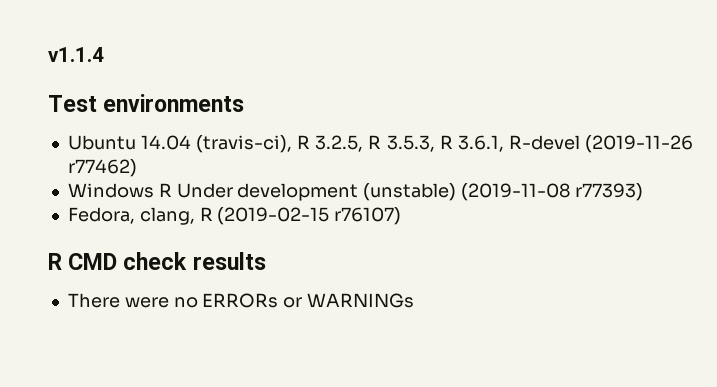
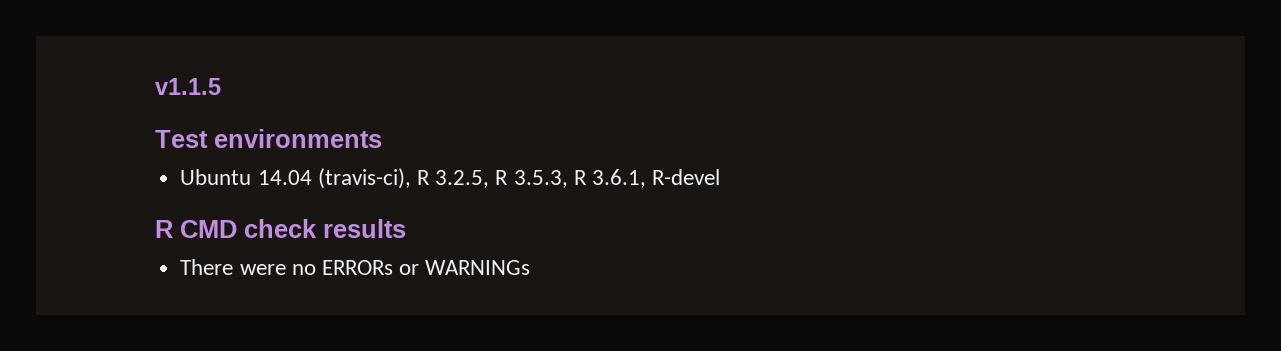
- v1.1.4
+ v1.1.5
- Ubuntu 14.04 (travis-ci), R 3.2.5, R 3.5.3, R 3.6.1, R-devel (2019-11-26 r77462)
- Windows R Under development (unstable) (2019-11-08 r77393)
- Fedora, clang, R (2019-02-15 r76107)
+ Ubuntu 14.04 (travis-ci), R 3.2.5, R 3.5.3, R 3.6.1, R-devel

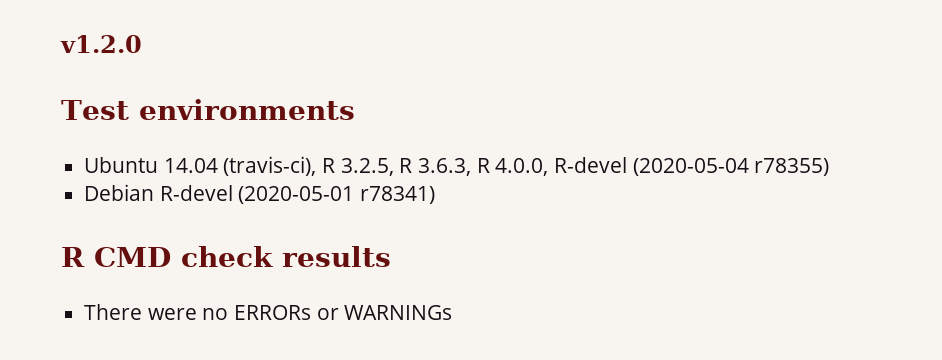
- v1.1.5
+ v1.2.0
- Ubuntu 14.04 (travis-ci), R 3.2.5, R 3.5.3, R 3.6.1, R-devel
+ Ubuntu 14.04 (travis-ci), R 3.2.5, R 3.6.3, R 4.0.0, R-devel (2020-05-04 r78355)
+ Debian R-devel (2020-05-01 r78341)

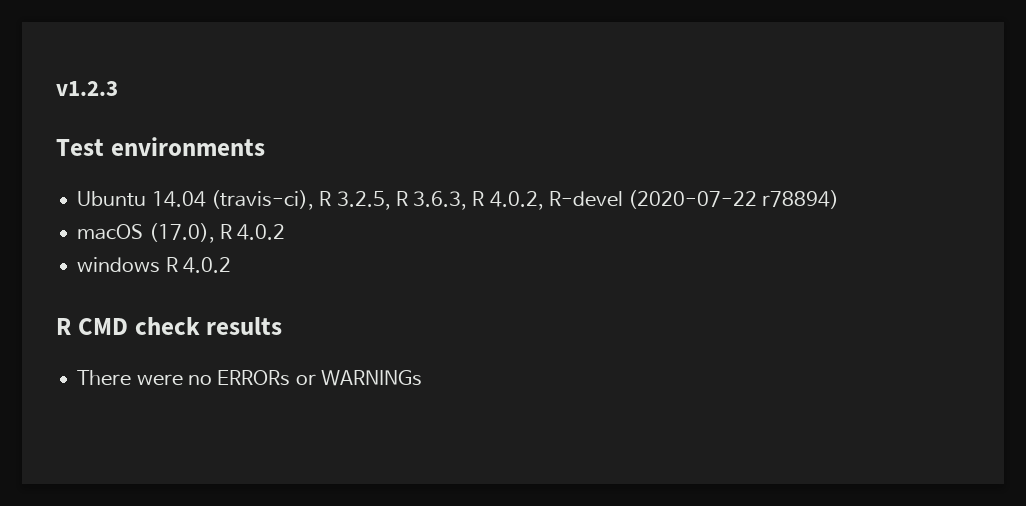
- v1.2.0
+ v1.2.3
- Ubuntu 14.04 (travis-ci), R 3.2.5, R 3.6.3, R 4.0.0, R-devel (2020-05-04 r78355)
- Debian R-devel (2020-05-01 r78341)
+ Ubuntu 14.04 (travis-ci), R 3.2.5, R 3.6.3, R 4.0.2, R-devel (2020-07-22 r78894)
+ macOS (17.0), R 4.0.2
+ windows R 4.0.2

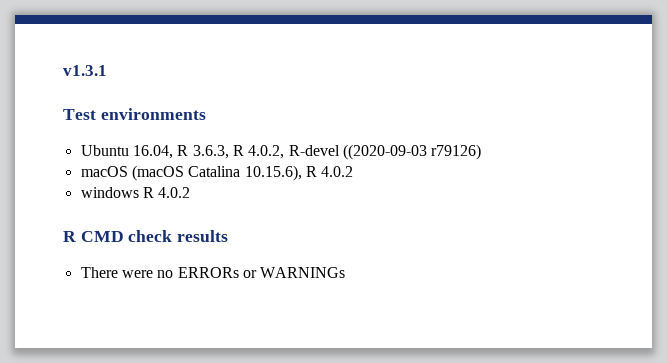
- v1.2.3
+ v1.3.1
- Ubuntu 14.04 (travis-ci), R 3.2.5, R 3.6.3, R 4.0.2, R-devel (2020-07-22 r78894)
+ Ubuntu 16.04, R 3.6.3, R 4.0.2, R-devel ((2020-09-03 r79126)
- macOS (17.0), R 4.0.2
+ macOS (macOS Catalina 10.15.6), R 4.0.2

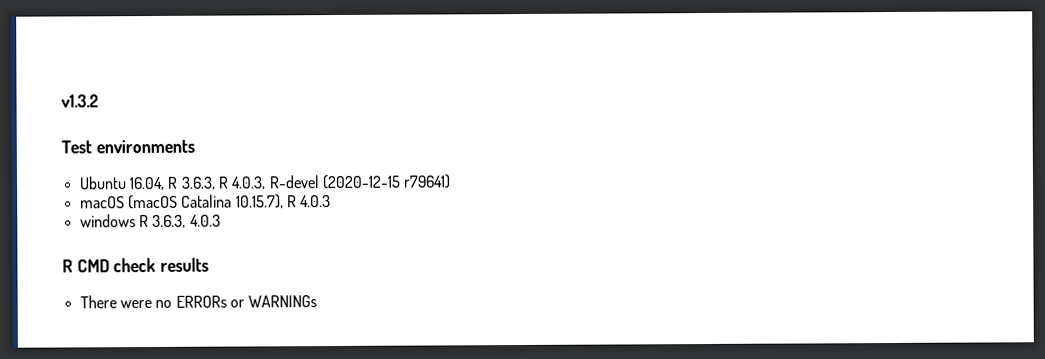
- v1.3.1
+ v1.3.2
- Ubuntu 16.04, R 3.6.3, R 4.0.2, R-devel ((2020-09-03 r79126)
+ Ubuntu 16.04, R 3.6.3, R 4.0.3, R-devel (2020-12-15 r79641)
- macOS (macOS Catalina 10.15.6), R 4.0.2
+ macOS (macOS Catalina 10.15.7), R 4.0.3
- windows R 4.0.2
+ windows R 3.6.3, 4.0.3

